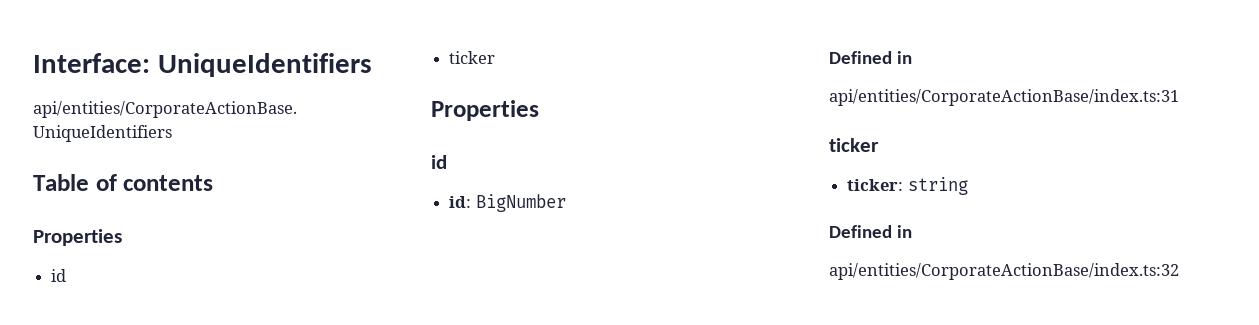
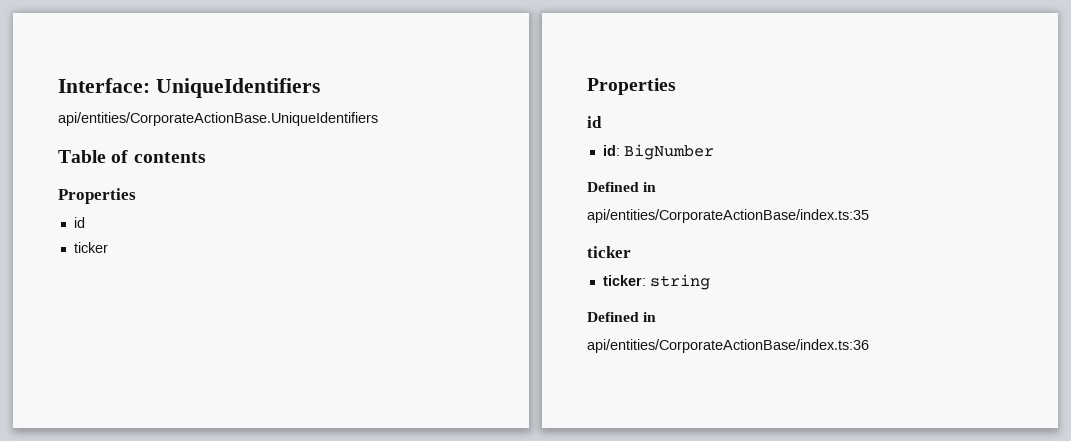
- api/entities/CorporateActionBase/index.ts:31
+ api/entities/CorporateActionBase/index.ts:35
- api/entities/CorporateActionBase/index.ts:32
+ api/entities/CorporateActionBase/index.ts:36

